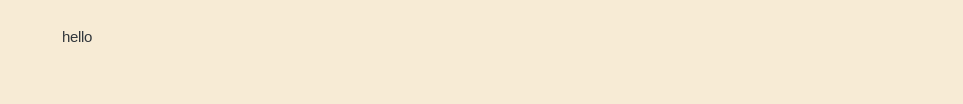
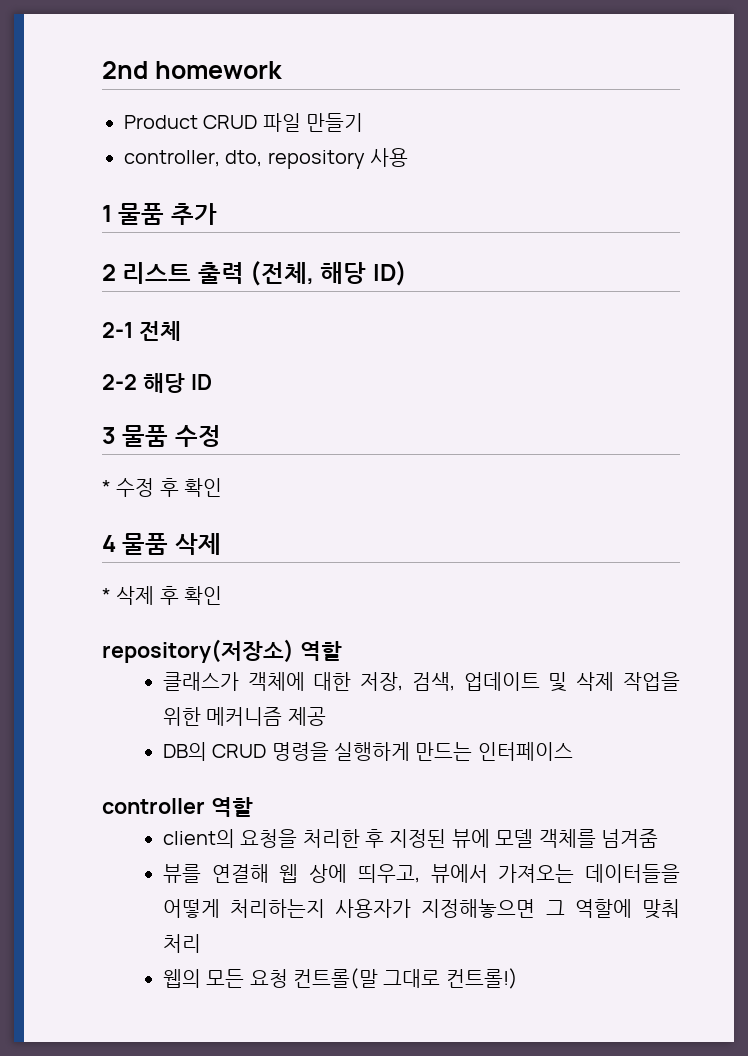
- hello
+ 2nd homework
+ Product CRUD 파일 만들기
+ controller, dto, repository 사용
+ 1 물품 추가
+ 2 리스트 출력 (전체, 해당 ID)
+ 2-1 전체
+ 2-2 해당 ID
+ 3 물품 수정
+ * 수정 후 확인
+ 4 물품 삭제
+ * 삭제 후 확인
+ repository(저장소) 역할
+ 클래스가 객체에 대한 저장, 검색, 업데이트 및 삭제 작업을 위한 메커니즘 제공
+ DB의 CRUD 명령을 실행하게 만드는 인터페이스
+ controller 역할
+ client의 요청을 처리한 후 지정된 뷰에 모델 객체를 넘겨줌
+ 뷰를 연결해 웹 상에 띄우고, 뷰에서 가져오는 데이터들을 어떻게 처리하는지 사용자가 지정해놓으면 그 역할에 맞춰 처리
+ 웹의 모든 요청 컨트롤(말 그대로 컨트롤!)

